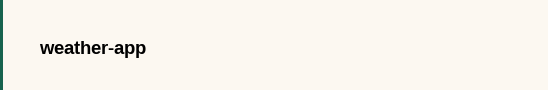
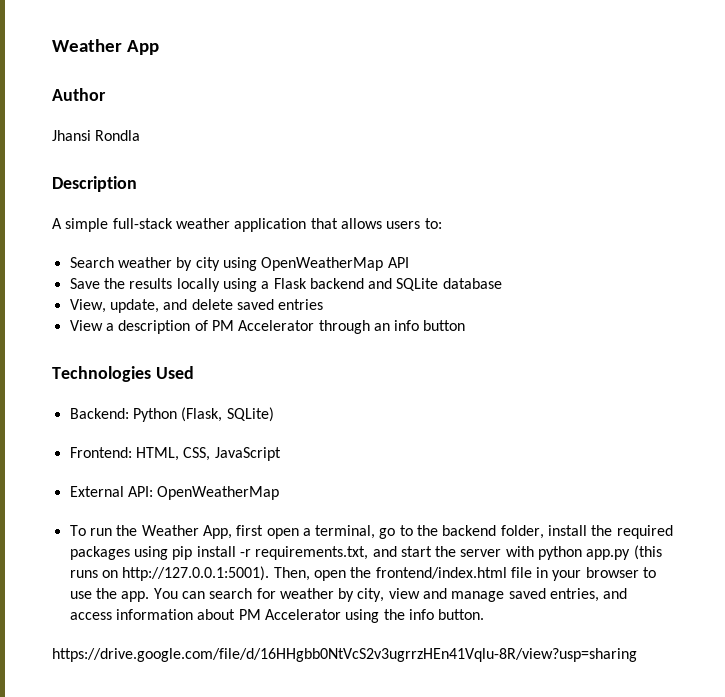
- weather-app
+ Weather App
+ Author
+ Jhansi Rondla
+ Description
+ A simple full-stack weather application that allows users to:
+ Search weather by city using OpenWeatherMap API
+ Save the results locally using a Flask backend and SQLite database
+ View, update, and delete saved entries
+ View a description of PM Accelerator through an info button
+ Technologies Used
+ Backend: Python (Flask, SQLite)
+ Frontend: HTML, CSS, JavaScript
+ External API: OpenWeatherMap
+ To run the Weather App, first open a terminal, go to the backend folder, install the required packages using pip install -r requirements.txt, and start the server with python app.py (this runs on http://127.0.0.1:5001). Then, open the frontend/index.html file in your browser to use the app. You can search for weather by city, view and manage saved entries, and access information about PM Accelerator using the info button.
+ https://drive.google.com/file/d/16HHgbb0NtVcS2v3ugrrzHEn41Vqlu-8R/view?usp=sharing

